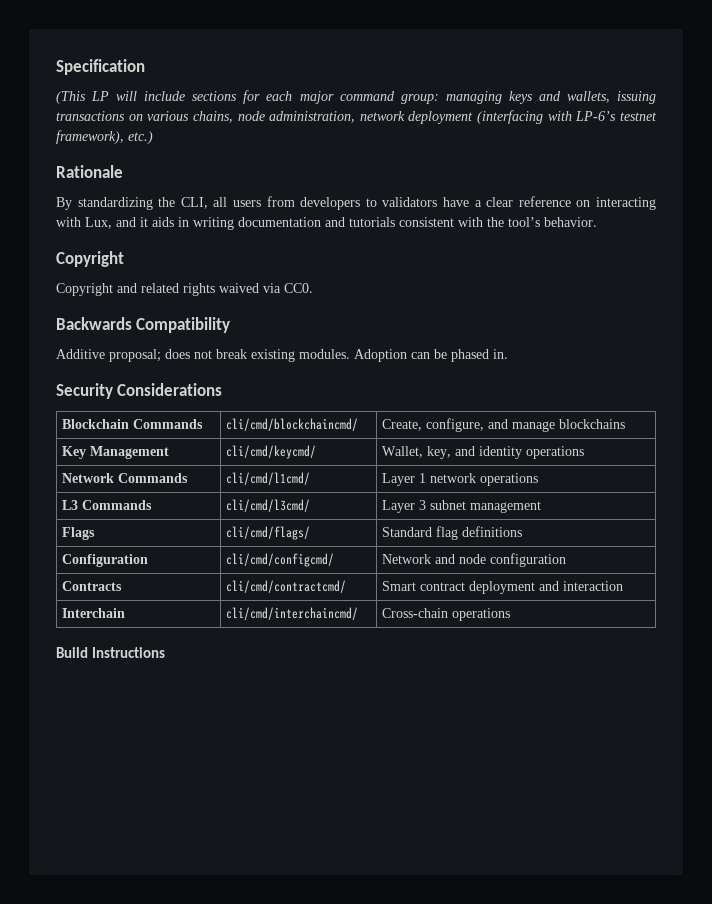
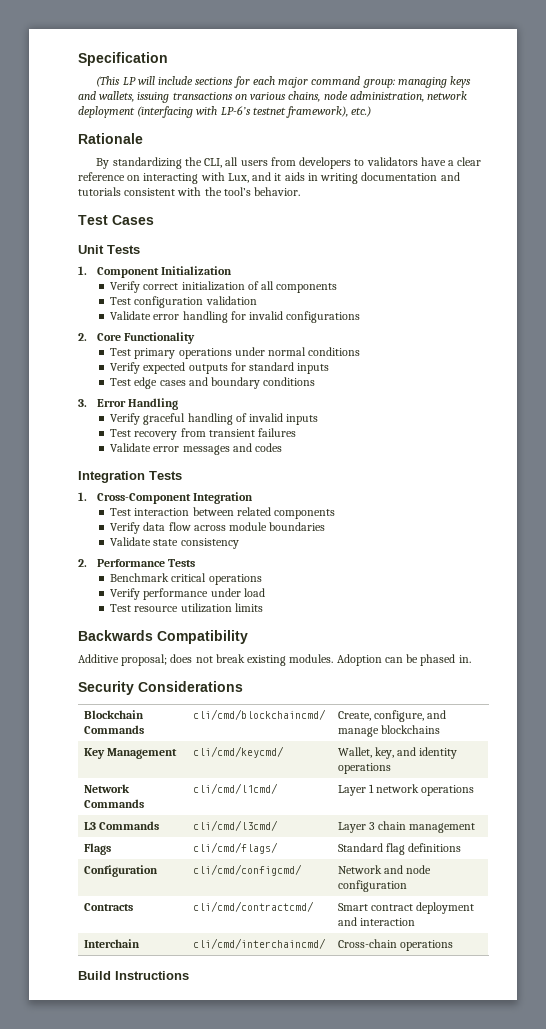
  By standardizing the CLI, all users from developers to validators have a clear reference on interacting with Lux, and it aids in writing documentation and tutorials consistent with the tool’s behavior.
- Copyright
- Copyright and related rights waived via CC0.
+ Test Cases
+ Unit Tests
+ 1. Component Initialization
+ Verify correct initialization of all components
+ Test configuration validation
+ Validate error handling for invalid configurations
+ 2. Core Functionality
+ Test primary operations under normal conditions
+ Verify expected outputs for standard inputs
+ Test edge cases and boundary conditions
+ 3. Error Handling
+ Verify graceful handling of invalid inputs
+ Test recovery from transient failures
+ Validate error messages and codes
+ Integration Tests
+ 1. Cross-Component Integration
+ Test interaction between related components
+ Verify data flow across module boundaries
+ Validate state consistency
+ 2. Performance Tests
+ Benchmark critical operations
+ Verify performance under load
+ Test resource utilization limits
- L3 Commands | cli/cmd/l3cmd/ | Layer 3 subnet management
+ L3 Commands | cli/cmd/l3cmd/ | Layer 3 chain management

